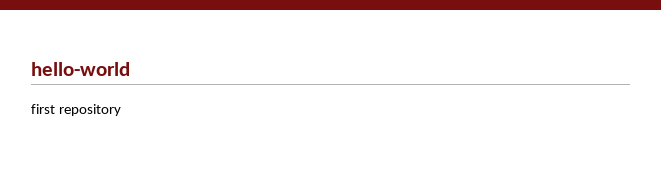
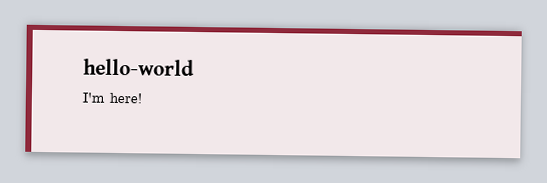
- first repository
+ I'm here!

